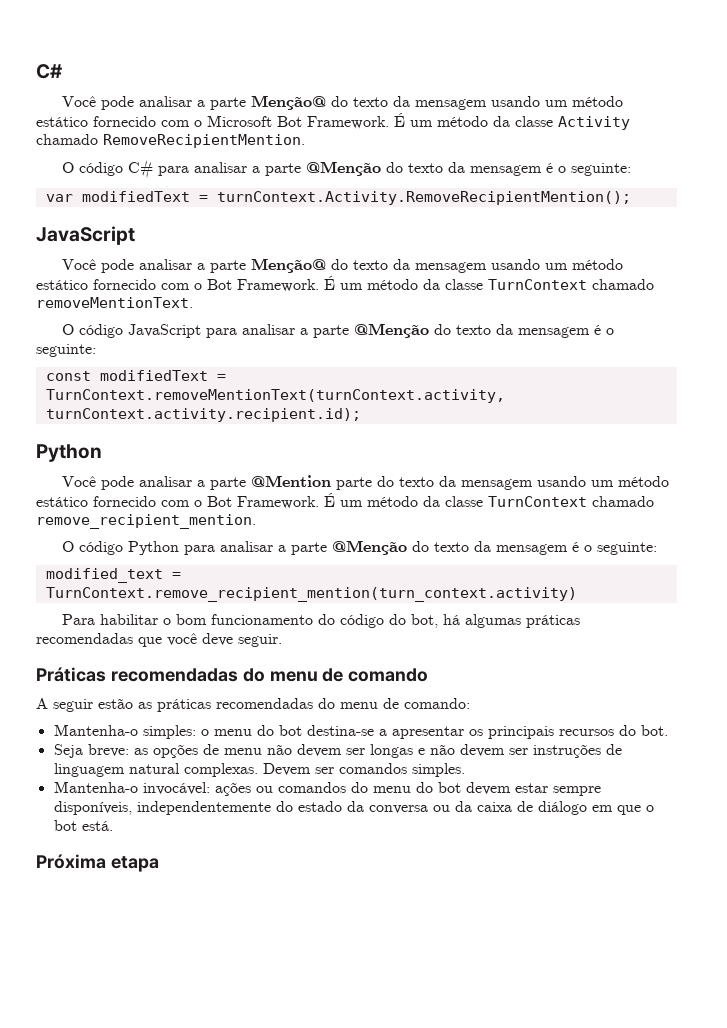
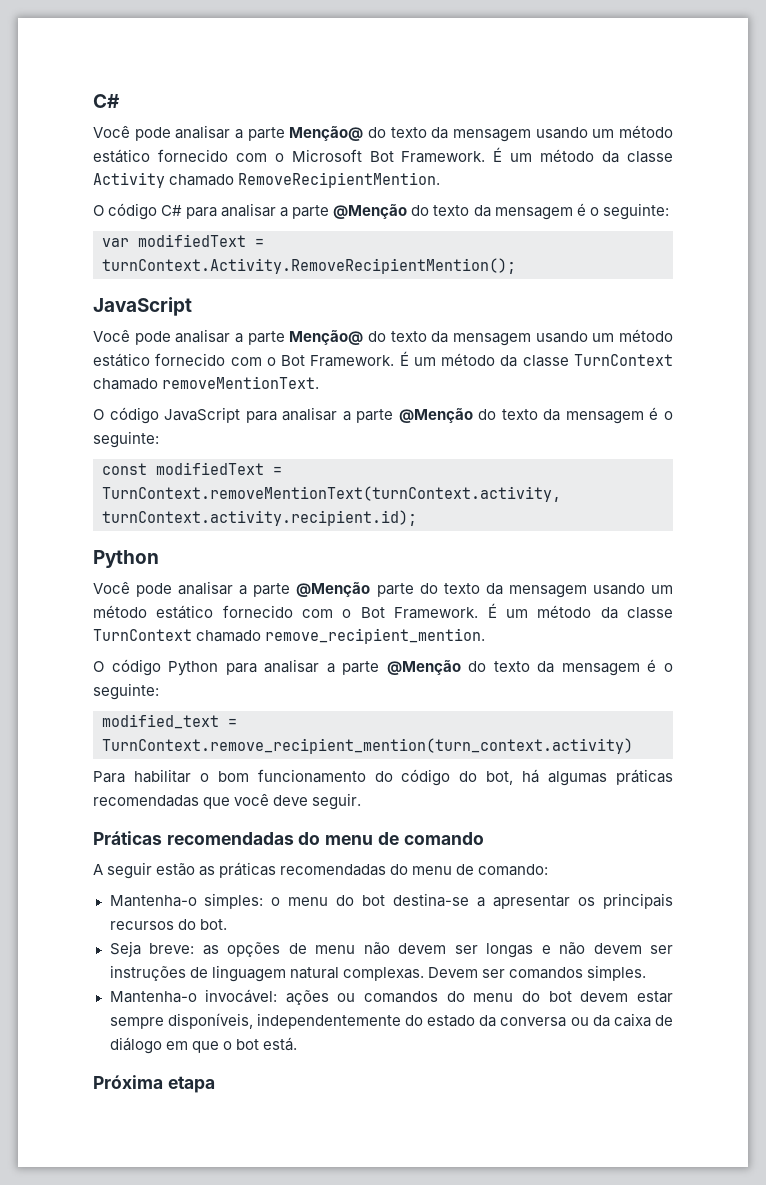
- Você pode analisar a parte @Mention parte do texto da mensagem usando um método estático fornecido com o Bot Framework.
+ Você pode analisar a parte @Menção parte do texto da mensagem usando um método estático fornecido com o Bot Framework.

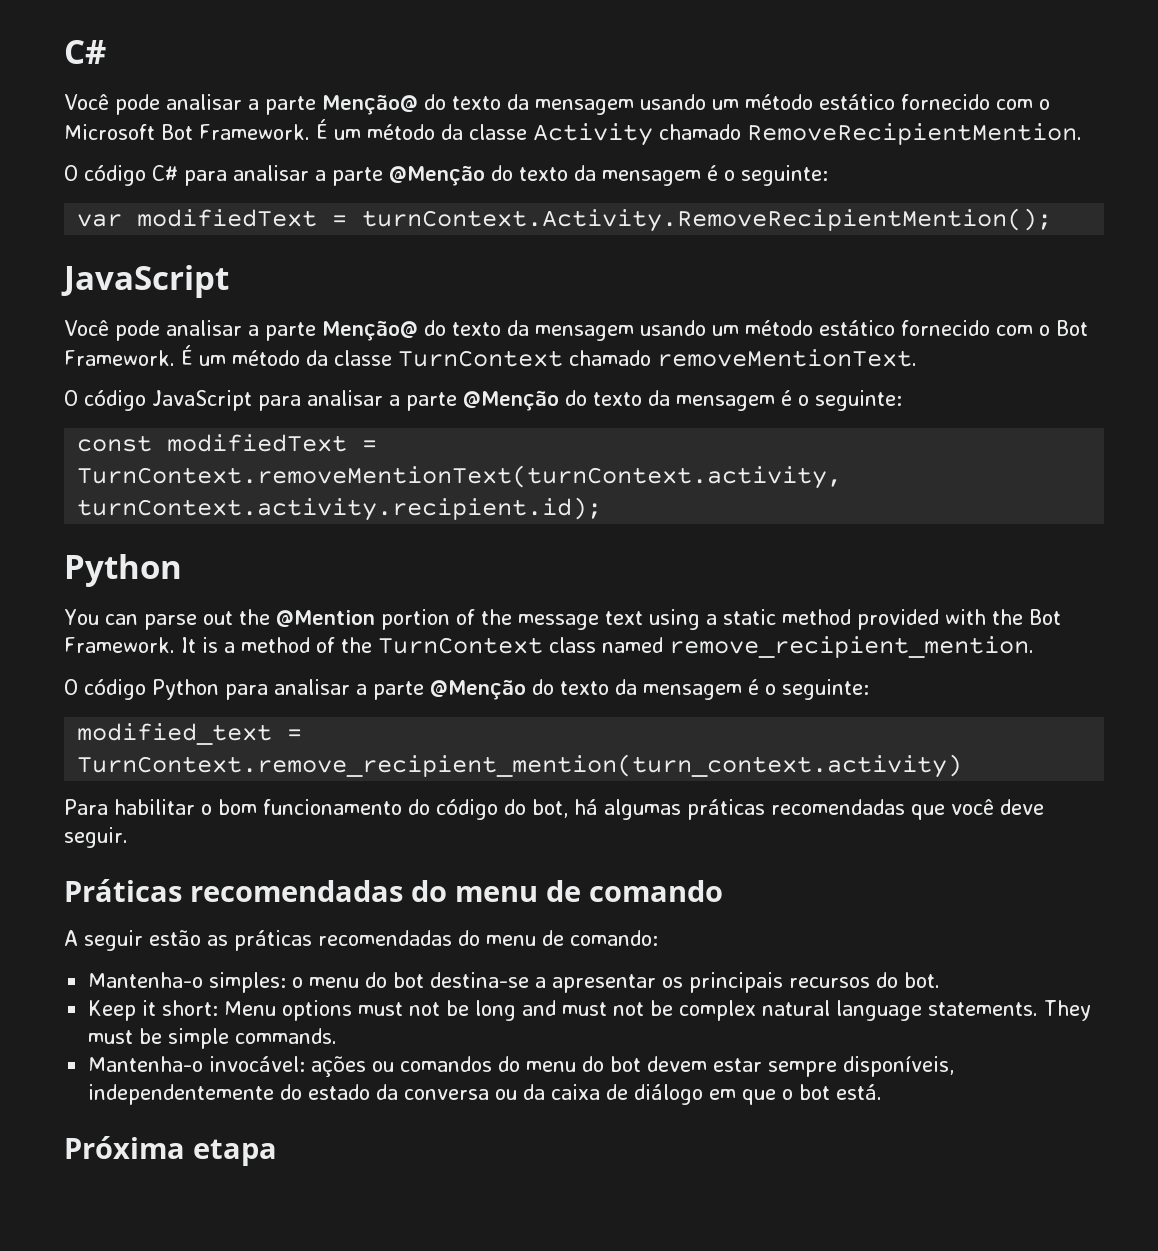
- Você pode analisar a parte @Menção parte do texto da mensagem usando um método estático fornecido com o Bot Framework. É um método da classe TurnContext chamado remove_recipient_mention.
+ You can parse out the @Mention portion of the message text using a static method provided with the Bot Framework. It is a method of the TurnContext class named remove_recipient_mention.
- Seja breve: as opções de menu não devem ser longas e não devem ser instruções de linguagem natural complexas. Devem ser comandos simples.
+ Keep it short: Menu options must not be long and must not be complex natural language statements. They must be simple commands.

